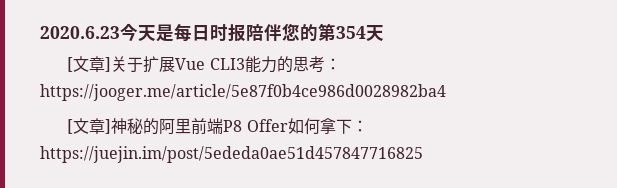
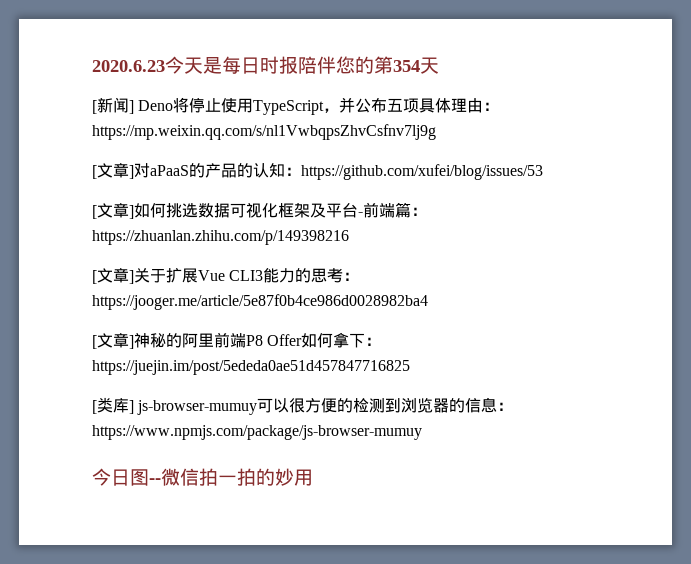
+ [新闻] Deno将停止使用TypeScript，并公布五项具体理由：https://mp.weixin.qq.com/s/nl1VwbqpsZhvCsfnv7lj9g
+ [文章]对aPaaS的产品的认知：https://github.com/xufei/blog/issues/53
+ [文章]如何挑选数据可视化框架及平台-前端篇：https://zhuanlan.zhihu.com/p/149398216
+ [类库] js-browser-mumuy可以很方便的检测到浏览器的信息：https://www.npmjs.com/package/js-browser-mumuy
+ 今日图--微信拍一拍的妙用

